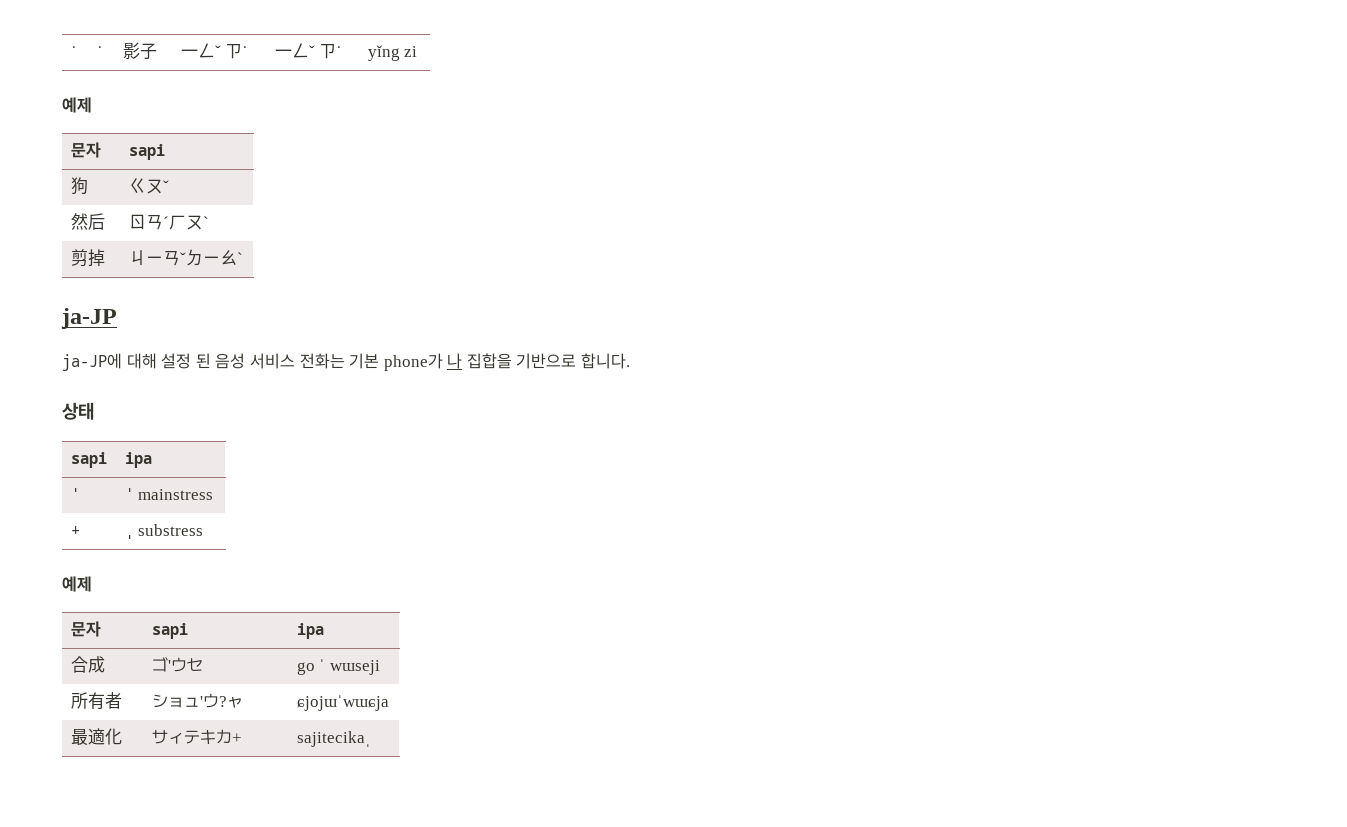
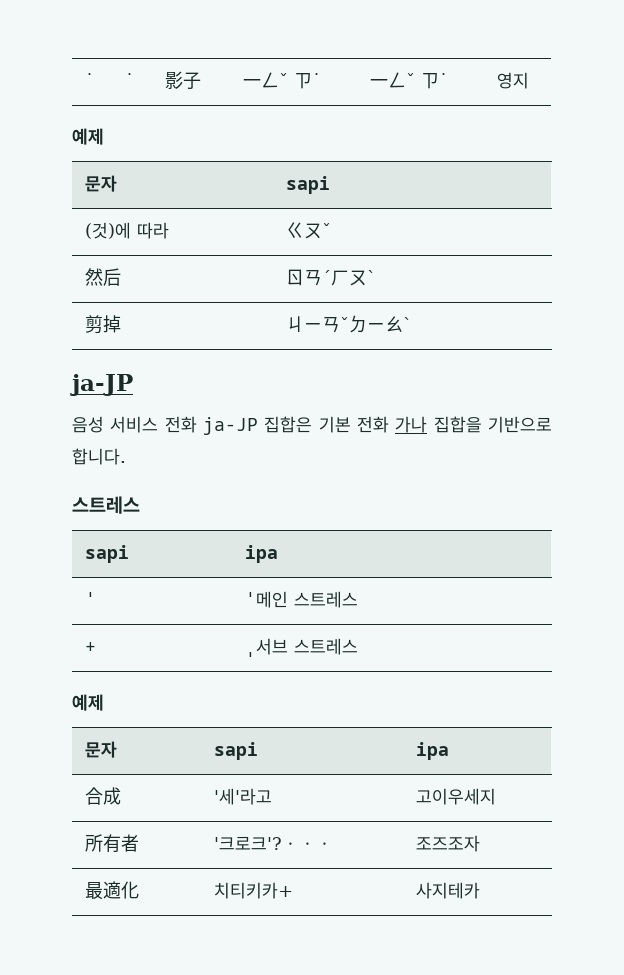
- ˙ | ˙ | 影子 | 一ㄥˇ ㄗ˙ | 一ㄥˇ ㄗ˙ | yǐng zi
+ ˙ | ˙ | 影子 | 一ㄥˇ ㄗ˙ | 一ㄥˇ ㄗ˙ | 영지
- 狗 | ㄍㄡˇ
+ (것)에 따라 | ㄍㄡˇ
- ja-JP에 대해 설정 된 음성 서비스 전화는 기본 phone가 나 집합을 기반으로 합니다.
- 상태
+ 음성 서비스 전화 ja-JP 집합은 기본 전화 가나 집합을 기반으로 합니다.
+ 스트레스
- ˈ | ˈ mainstress
- + | ˌ substress
+ ˈ | ˈ메인 스트레스
+ + | ˌ서브 스트레스
- 合成 | ゴ'ウセ | go ˈ wɯseji
- 所有者 | ショュ'ウ?ャ | ɕjojɯˈwɯɕja
- 最適化 | サィテキカ+ | sajitecikaˌ
+ 合成 | '세'라고 | 고이우세지
+ 所有者 | '크로크'?・・・ | 조즈조자
+ 最適化 | 치티키카+ | 사지테카

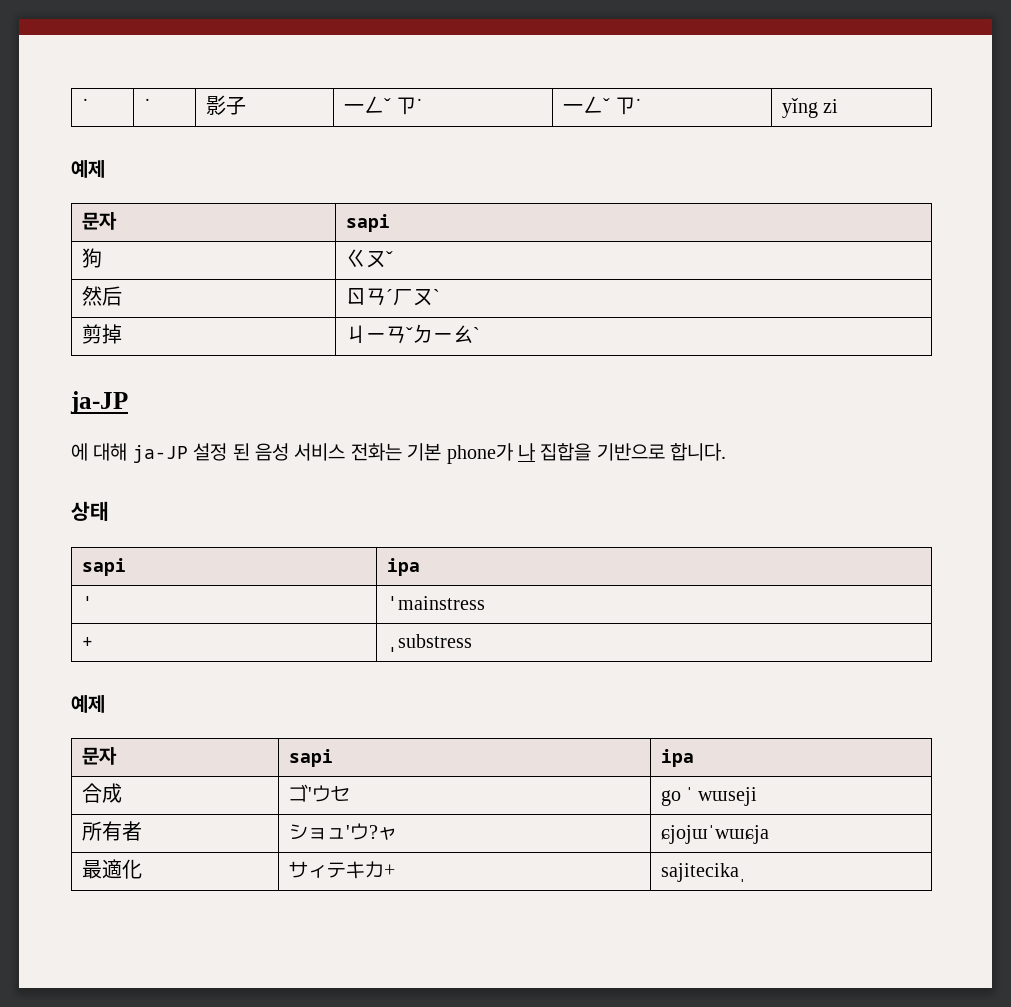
- ˙ | ˙ | 影子 | 一ㄥˇ ㄗ˙ | 一ㄥˇ ㄗ˙ | 영지
+ ˙ | ˙ | 影子 | 一ㄥˇ ㄗ˙ | 一ㄥˇ ㄗ˙ | yǐng zi
- (것)에 따라 | ㄍㄡˇ
+ 狗 | ㄍㄡˇ
- 음성 서비스 전화 ja-JP 집합은 기본 전화 가나 집합을 기반으로 합니다.
- 스트레스
+ 에 대해 ja-JP 설정 된 음성 서비스 전화는 기본 phone가 나 집합을 기반으로 합니다.
+ 상태
- ˈ | ˈ메인 스트레스
- + | ˌ서브 스트레스
+ ˈ | ˈmainstress
+ + | ˌsubstress
- 合成 | '세'라고 | 고이우세지
- 所有者 | '크로크'?・・・ | 조즈조자
- 最適化 | 치티키카+ | 사지테카
+ 合成 | ゴ'ウセ | go ˈ wɯseji
+ 所有者 | ショュ'ウ?ャ | ɕjojɯˈwɯɕja
+ 最適化 | サィテキカ+ | sajitecikaˌ

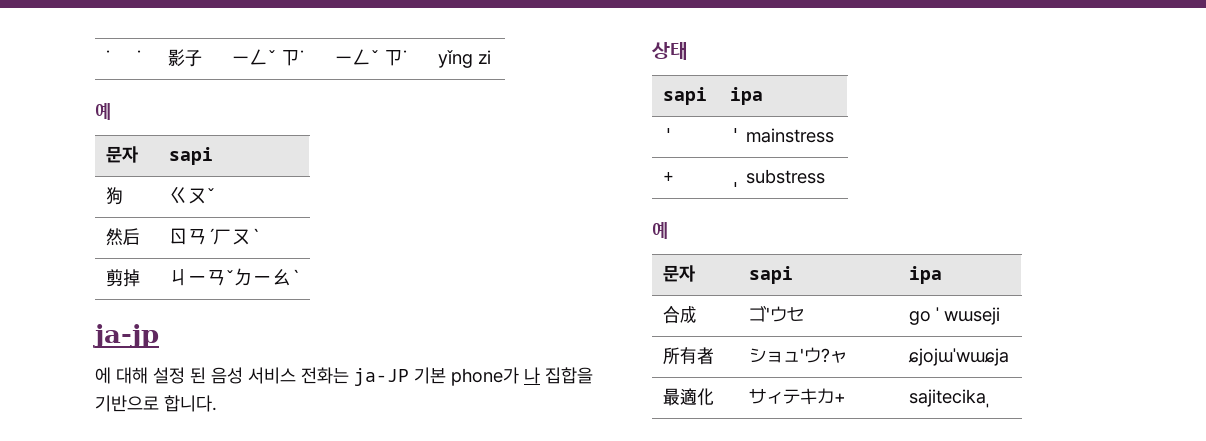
  ˙ | ˙ | 影子 | 一ㄥˇ ㄗ˙ | 一ㄥˇ ㄗ˙ | yǐng zi
- 예제
+ 예
  剪掉 | ㄐㄧㄢˇㄉㄧㄠˋ
- ja-JP
+ ja-jp
- 에 대해 ja-JP 설정 된 음성 서비스 전화는 기본 phone가 나 집합을 기반으로 합니다.
+ 에 대해 설정 된 음성 서비스 전화는 ja-JP 기본 phone가 나 집합을 기반으로 합니다.
- ˈ | ˈmainstress
- + | ˌsubstress
- 예제
+ ˈ | ˈ mainstress
+ + | ˌ substress
+ 예

